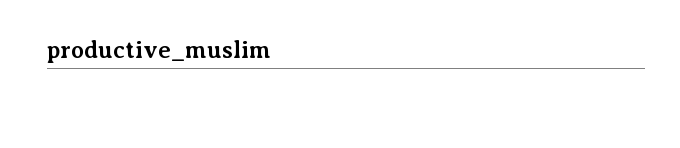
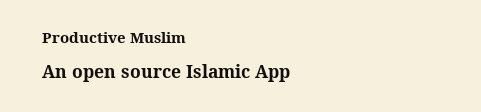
- productive_muslim
+ Productive Muslim
+ An open source Islamic App

